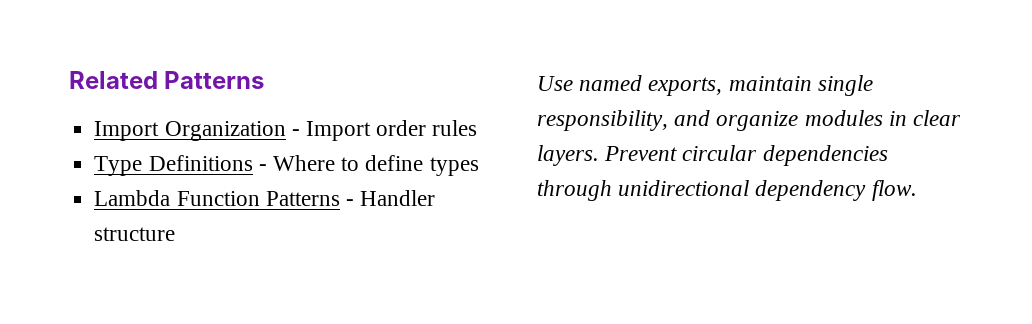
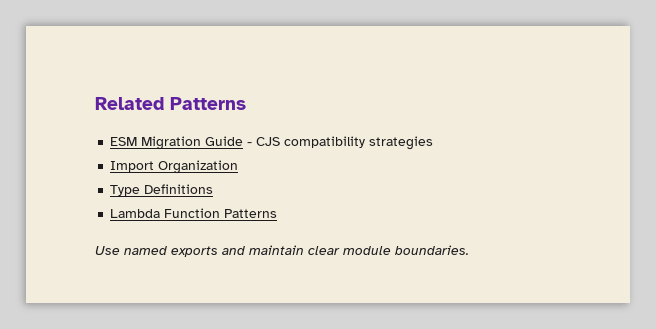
- Import Organization - Import order rules
- Type Definitions - Where to define types
+ ESM Migration Guide - CJS compatibility strategies
+ Import Organization
+ Type Definitions
- Lambda Function Patterns - Handler structure
+ Lambda Function Patterns
- Use named exports, maintain single responsibility, and organize modules in clear layers. Prevent circular dependencies through unidirectional dependency flow.
+ Use named exports and maintain clear module boundaries.

